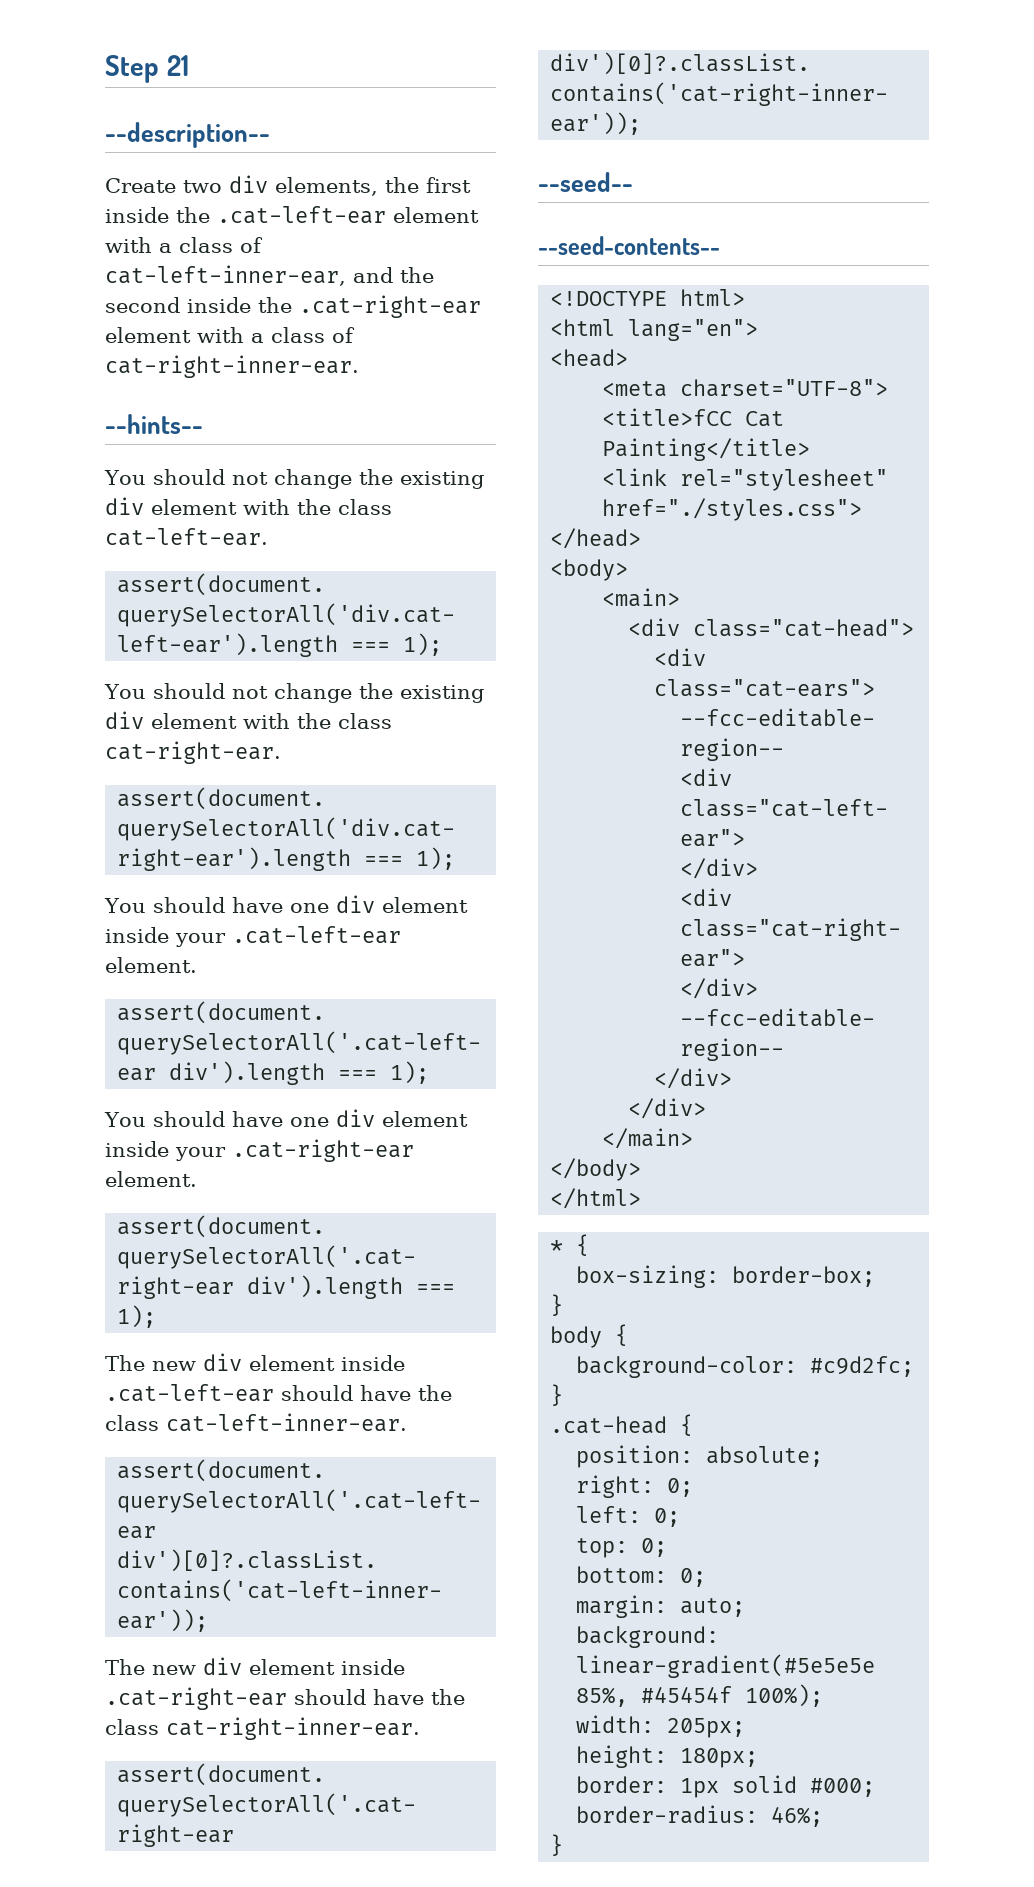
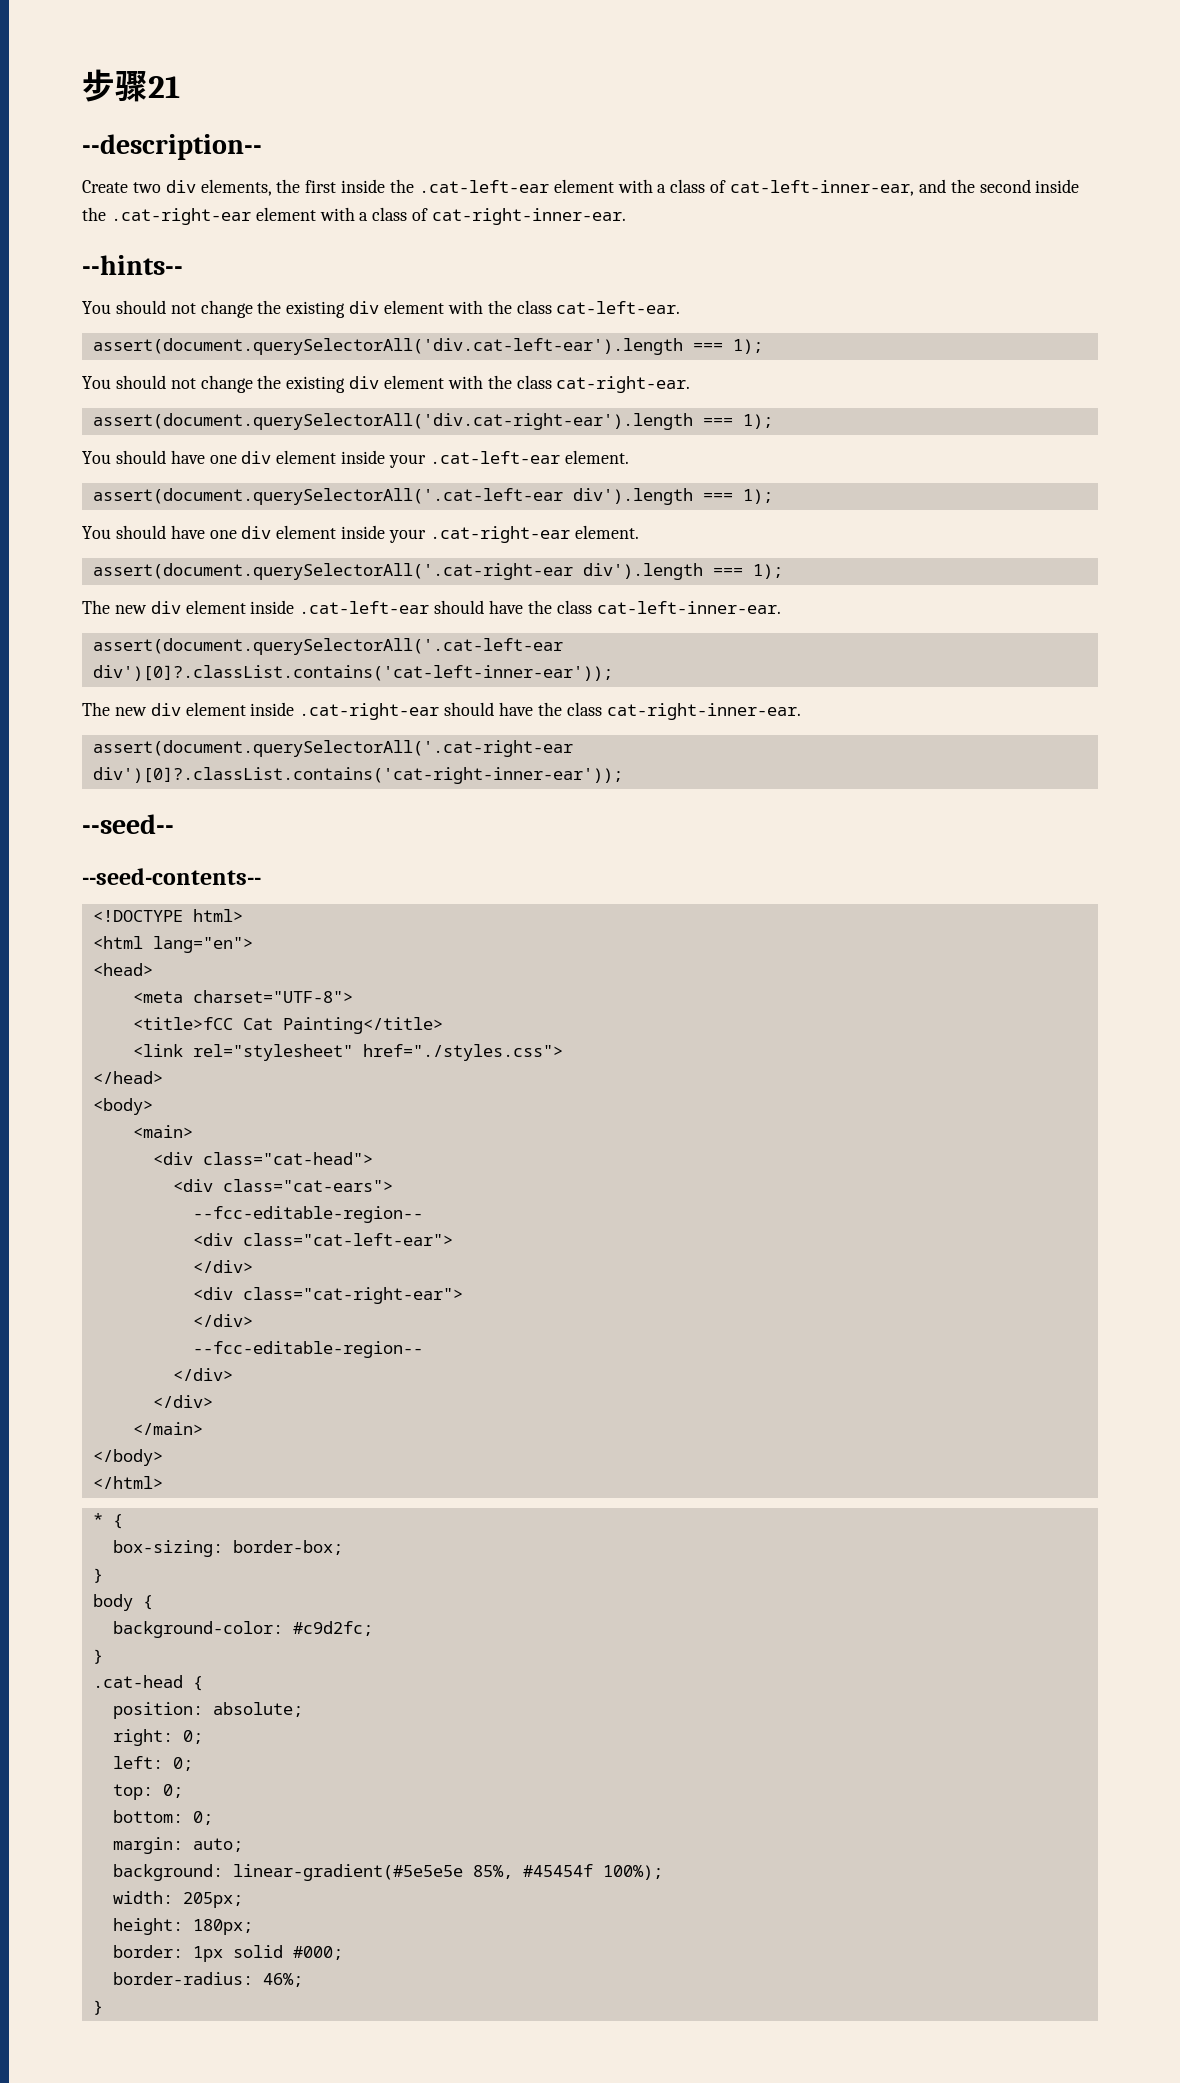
- Step 21
+ 步骤21

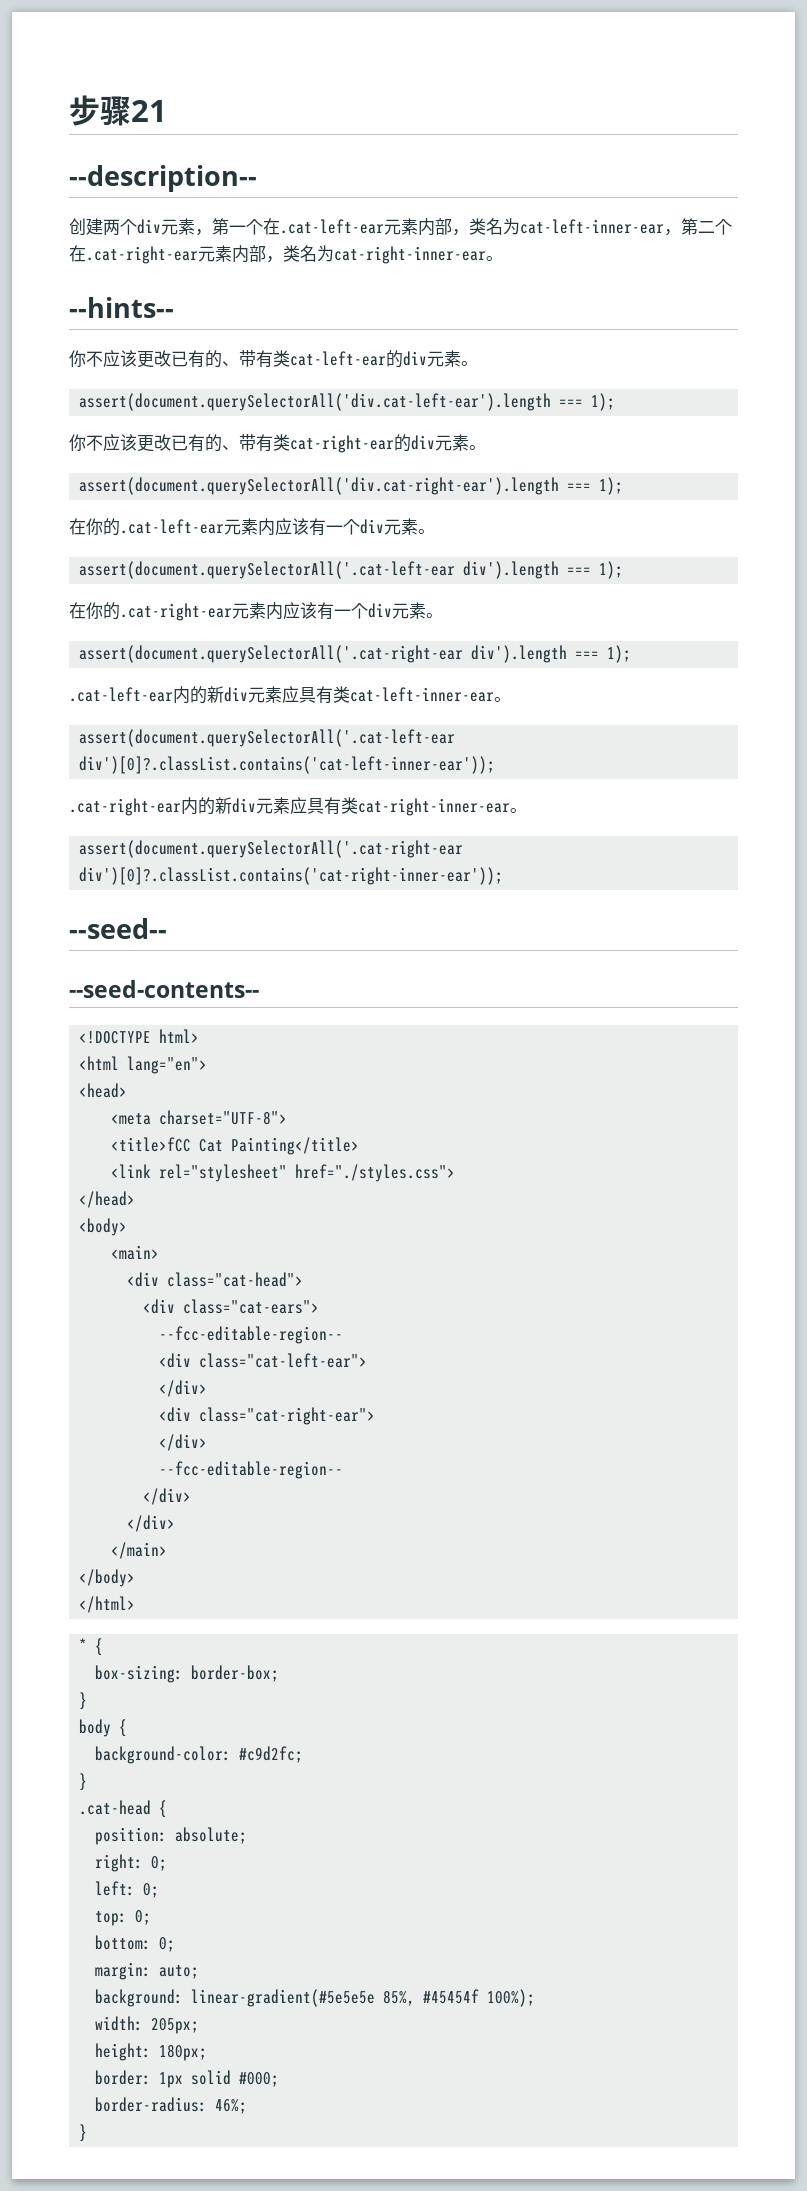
- Create two div elements, the first inside the .cat-left-ear element with a class of cat-left-inner-ear, and the second inside the .cat-right-ear element with a class of cat-right-inner-ear.
+ 创建两个div元素，第一个在.cat-left-ear元素内部，类名为cat-left-inner-ear，第二个在.cat-right-ear元素内部，类名为cat-right-inner-ear。
  --hints--
- You should not change the existing div element with the class cat-left-ear.
+ 你不应该更改已有的、带有类cat-left-ear的div元素。
  assert(document.querySelectorAll('div.cat-left-ear').length === 1);
- You should not change the existing div element with the class cat-right-ear.
+ 你不应该更改已有的、带有类cat-right-ear的div元素。
  assert(document.querySelectorAll('div.cat-right-ear').length === 1);
- You should have one div element inside your .cat-left-ear element.
+ 在你的.cat-left-ear元素内应该有一个div元素。
  assert(document.querySelectorAll('.cat-left-ear div').length === 1);
- You should have one div element inside your .cat-right-ear element.
+ 在你的.cat-right-ear元素内应该有一个div元素。
  assert(document.querySelectorAll('.cat-right-ear div').length === 1);
- The new div element inside .cat-left-ear should have the class cat-left-inner-ear.
+ .cat-left-ear内的新div元素应具有类cat-left-inner-ear。
  assert(document.querySelectorAll('.cat-left-ear div')[0]?.classList.contains('cat-left-inner-ear'));
- The new div element inside .cat-right-ear should have the class cat-right-inner-ear.
+ .cat-right-ear内的新div元素应具有类cat-right-inner-ear。

